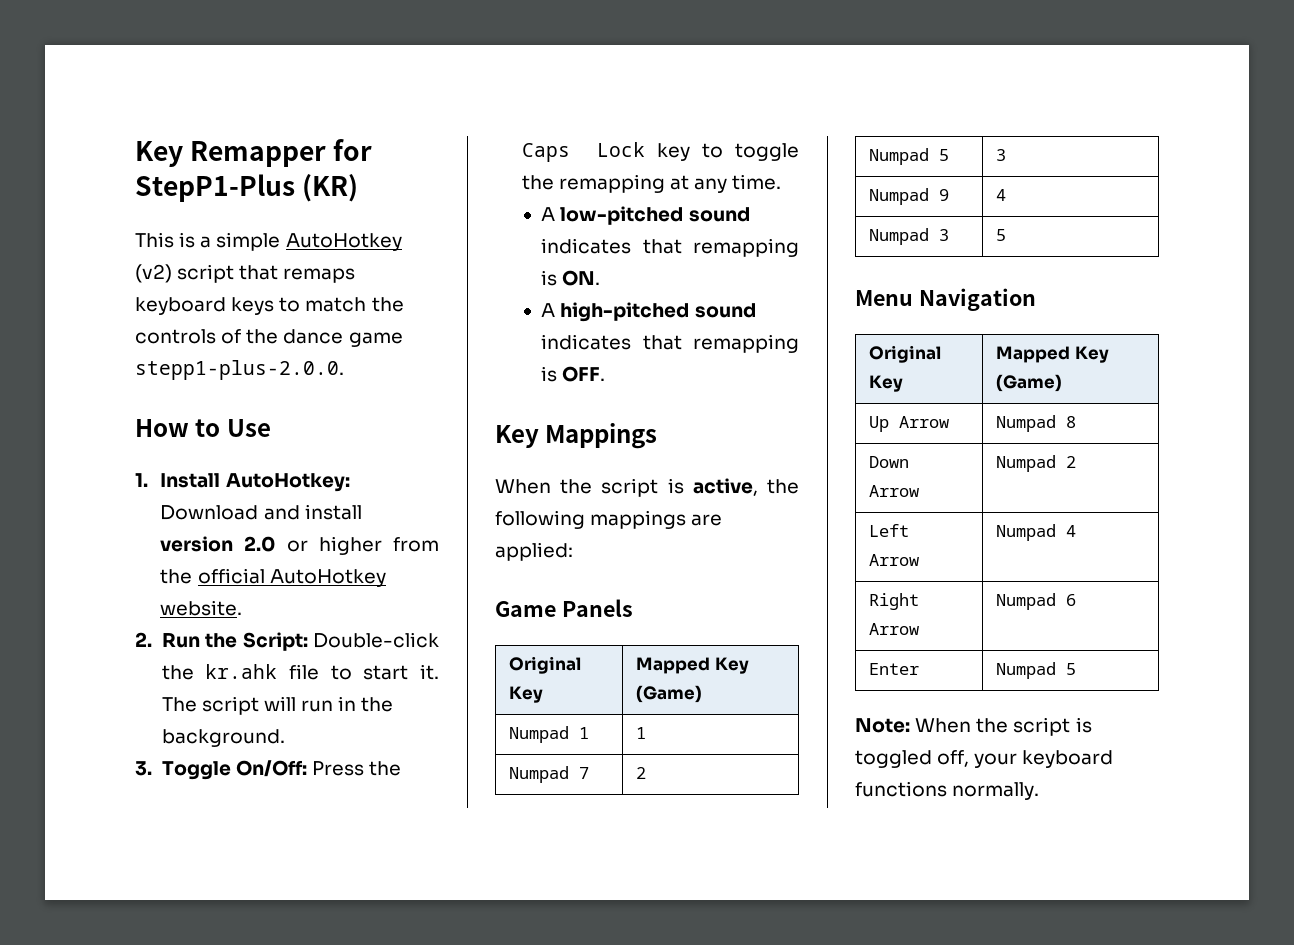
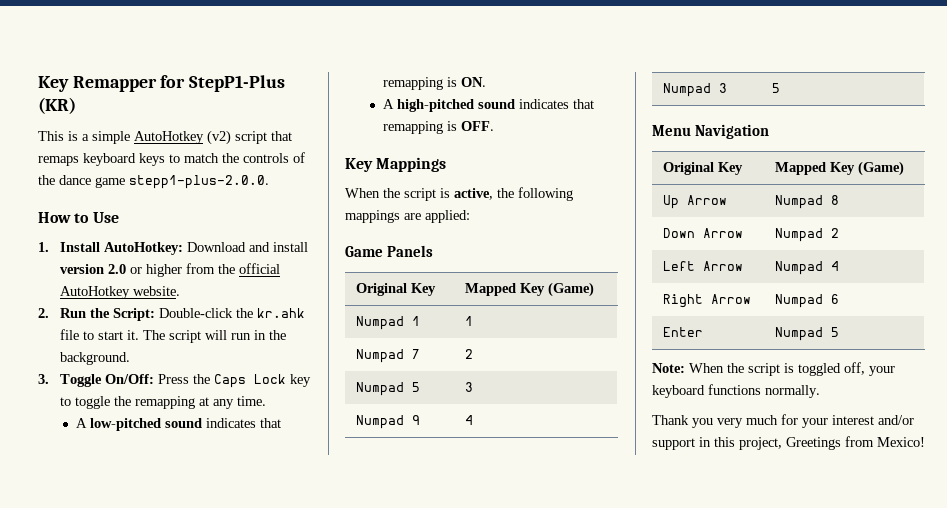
+ Thank you very much for your interest and/or support in this project, Greetings from Mexico!

